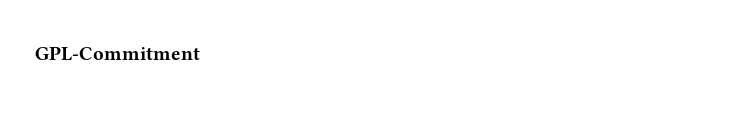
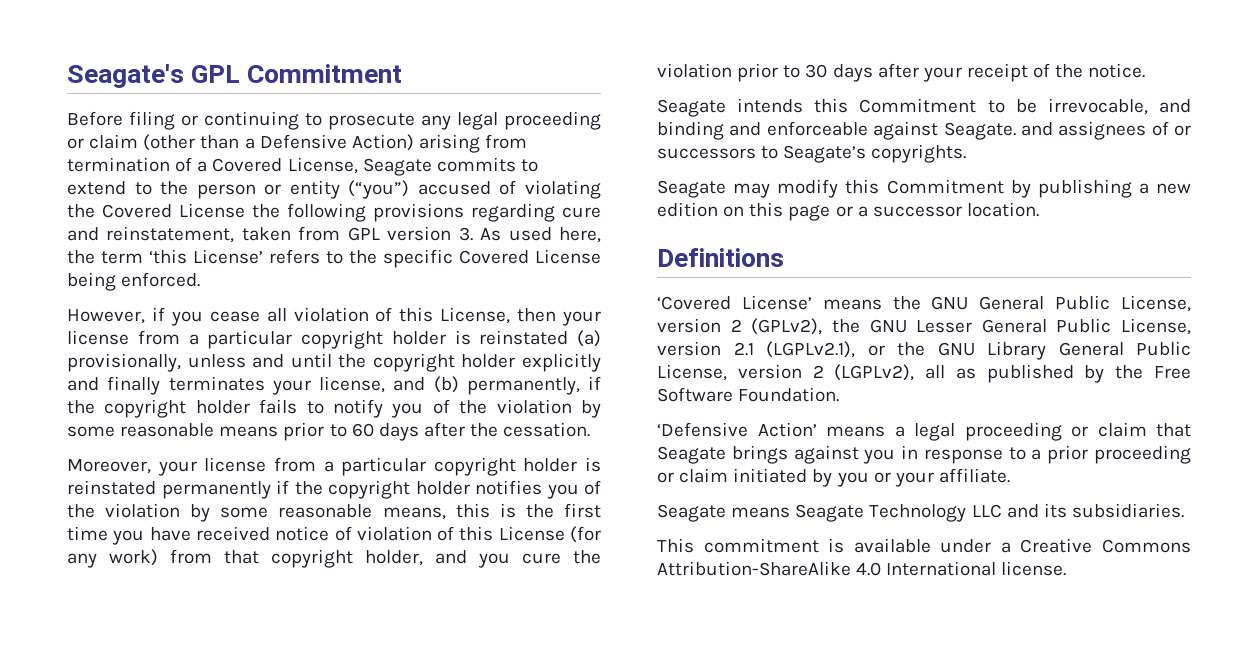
- GPL-Commitment
+ Seagate's GPL Commitment
+ Before filing or continuing to prosecute any legal proceeding or claim (other than a Defensive Action) arising from termination of a Covered License, Seagate commits to extend to the person or entity (“you”) accused of violating the Covered License the following provisions regarding cure and reinstatement, taken from GPL version 3. As used here, the term ‘this License’ refers to the specific Covered License being enforced.
+ However, if you cease all violation of this License, then your license from a particular copyright holder is reinstated (a) provisionally, unless and until the copyright holder explicitly and finally terminates your license, and (b) permanently, if the copyright holder fails to notify you of the violation by some reasonable means prior to 60 days after the cessation.
+ Moreover, your license from a particular copyright holder is reinstated permanently if the copyright holder notifies you of the violation by some reasonable means, this is the first time you have received notice of violation of this License (for any work) from that copyright holder, and you cure the violation prior to 30 days after your receipt of the notice.
+ Seagate intends this Commitment to be irrevocable, and binding and enforceable against Seagate. and assignees of or successors to Seagate’s copyrights.
+ Seagate may modify this Commitment by publishing a new edition on this page or a successor location.
+ Definitions
+ ‘Covered License’ means the GNU General Public License, version 2 (GPLv2), the GNU Lesser General Public License, version 2.1 (LGPLv2.1), or the GNU Library General Public License, version 2 (LGPLv2), all as published by the Free Software Foundation.
+ ‘Defensive Action’ means a legal proceeding or claim that Seagate brings against you in response to a prior proceeding or claim initiated by you or your affiliate.
+ Seagate means Seagate Technology LLC and its subsidiaries.
+ This commitment is available under a Creative Commons Attribution-ShareAlike 4.0 International license.

